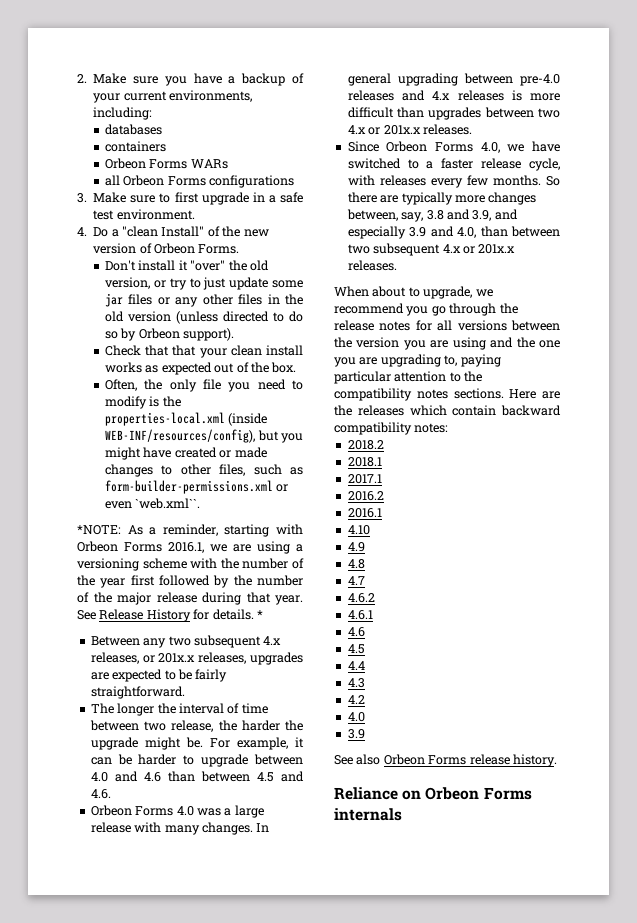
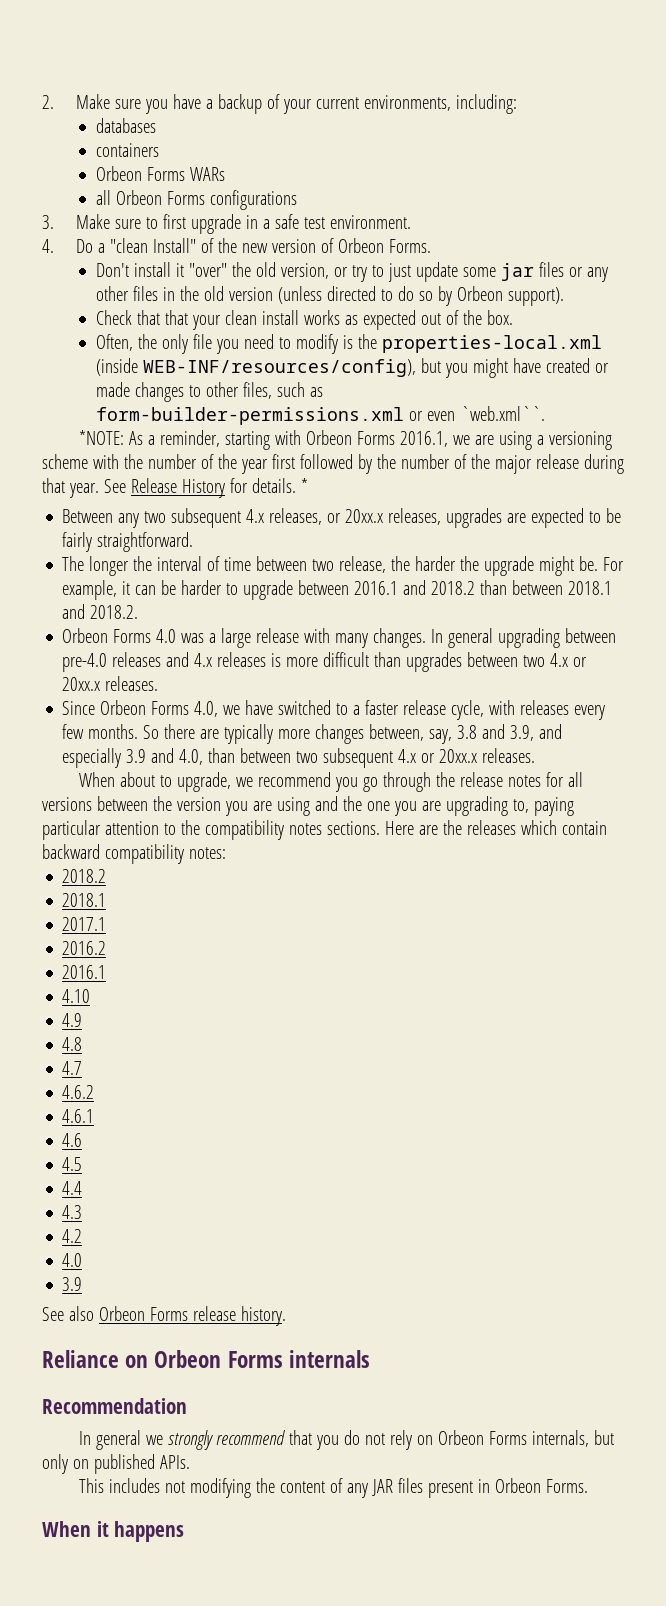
- Between any two subsequent 4.x releases, or 201x.x releases, upgrades are expected to be fairly straightforward.
+ Between any two subsequent 4.x releases, or 20xx.x releases, upgrades are expected to be fairly straightforward.
- For example, it can be harder to upgrade between 4.0 and 4.6 than between 4.5 and 4.6.
+ For example, it can be harder to upgrade between 2016.1 and 2018.2 than between 2018.1 and 2018.2.
- In general upgrading between pre-4.0 releases and 4.x releases is more difficult than upgrades between two 4.x or 201x.x releases.
+ In general upgrading between pre-4.0 releases and 4.x releases is more difficult than upgrades between two 4.x or 20xx.x releases.
- So there are typically more changes between, say, 3.8 and 3.9, and especially 3.9 and 4.0, than between two subsequent 4.x or 201x.x releases.
+ So there are typically more changes between, say, 3.8 and 3.9, and especially 3.9 and 4.0, than between two subsequent 4.x or 20xx.x releases.
+ Recommendation
+ In general we strongly recommend that you do not rely on Orbeon Forms internals, but only on published APIs.
+ This includes not modifying the content of any JAR files present in Orbeon Forms.
+ When it happens

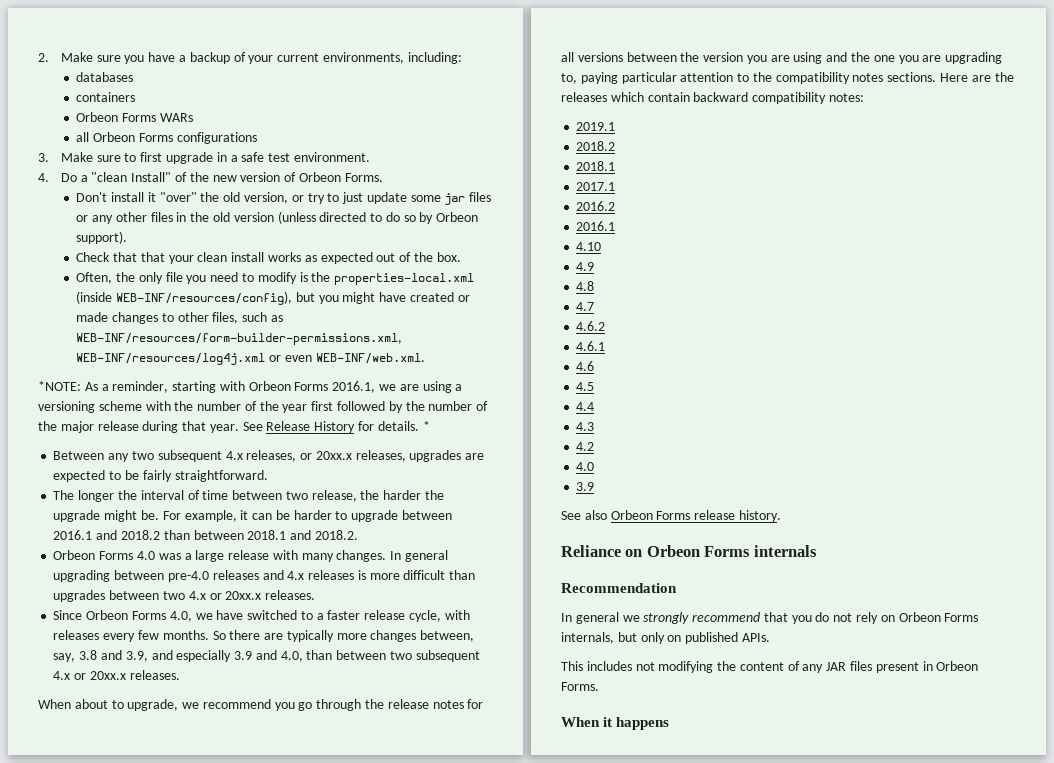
- Often, the only file you need to modify is the properties-local.xml (inside WEB-INF/resources/config), but you might have created or made changes to other files, such as form-builder-permissions.xml or even `web.xml``.
+ Often, the only file you need to modify is the properties-local.xml (inside WEB-INF/resources/config), but you might have created or made changes to other files, such as WEB-INF/resources/form-builder-permissions.xml, WEB-INF/resources/log4j.xml or even WEB-INF/web.xml.
+ 2019.1

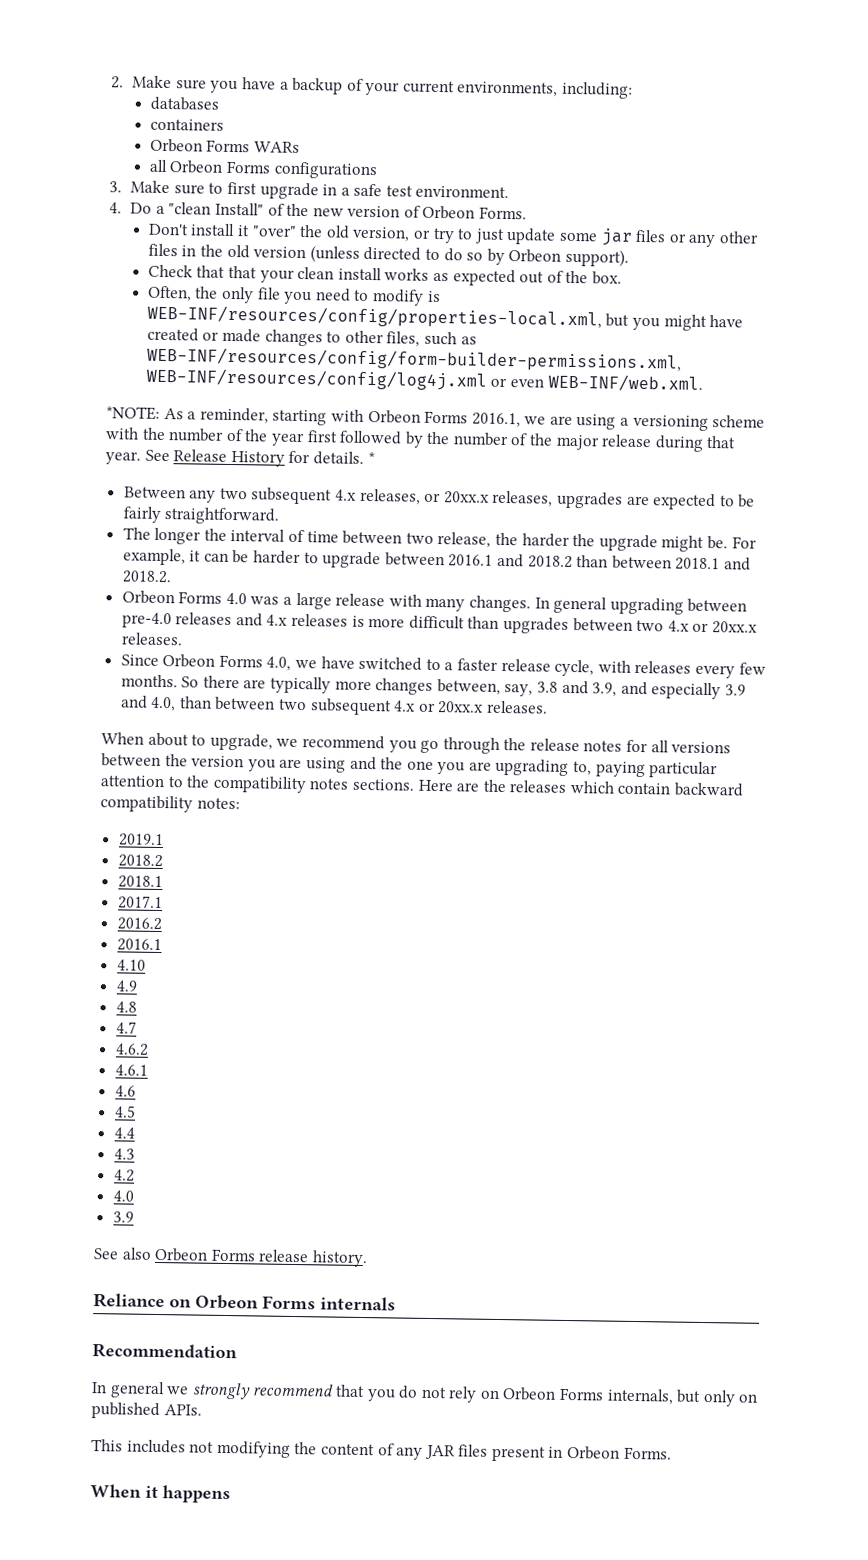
- Often, the only file you need to modify is the properties-local.xml (inside WEB-INF/resources/config), but you might have created or made changes to other files, such as WEB-INF/resources/form-builder-permissions.xml, WEB-INF/resources/log4j.xml or even WEB-INF/web.xml.
+ Often, the only file you need to modify is WEB-INF/resources/config/properties-local.xml, but you might have created or made changes to other files, such as WEB-INF/resources/config/form-builder-permissions.xml, WEB-INF/resources/config/log4j.xml or even WEB-INF/web.xml.

